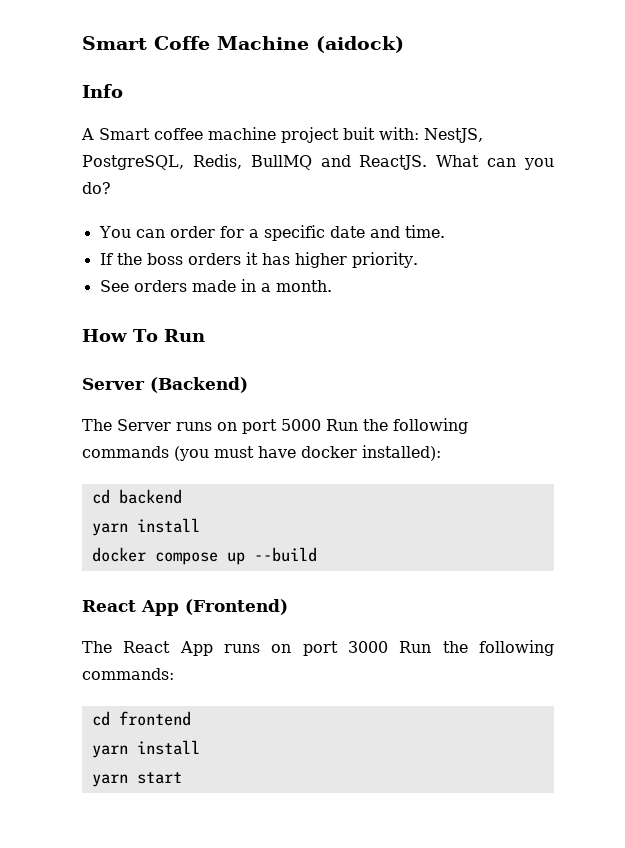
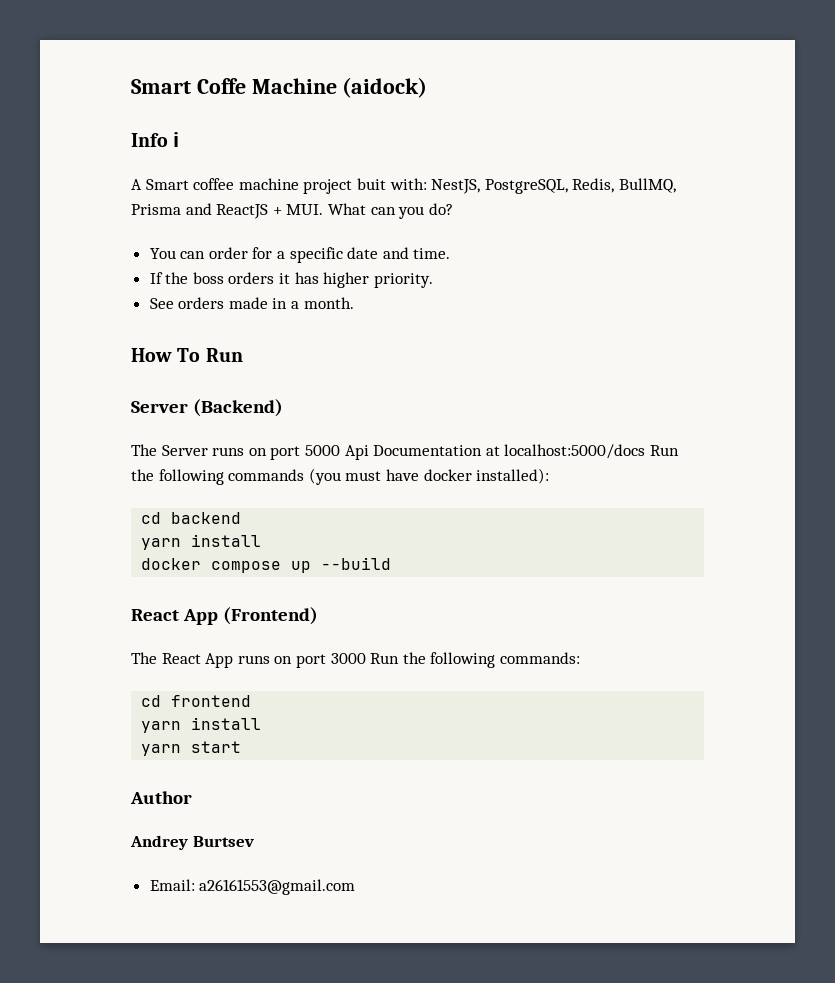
- Info
+ Info ℹ
- A Smart coffee machine project buit with: NestJS, PostgreSQL, Redis, BullMQ and ReactJS. What can you do?
+ A Smart coffee machine project buit with: NestJS, PostgreSQL, Redis, BullMQ, Prisma and ReactJS + MUI. What can you do?
- The Server runs on port 5000 Run the following commands (you must have docker installed):
+ The Server runs on port 5000 Api Documentation at localhost:5000/docs Run the following commands (you must have docker installed):
+ Author
+ Andrey Burtsev
+ Email: a26161553@gmail.com

